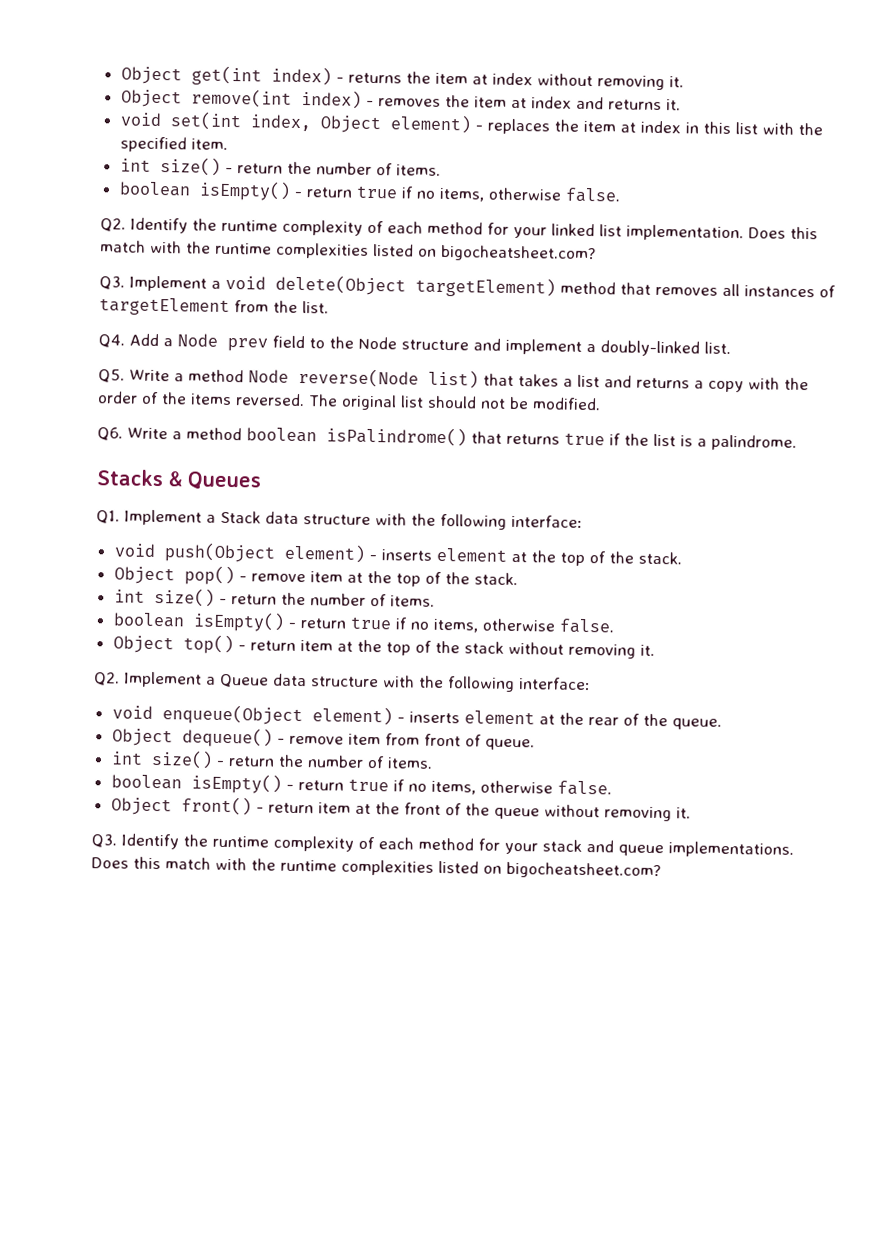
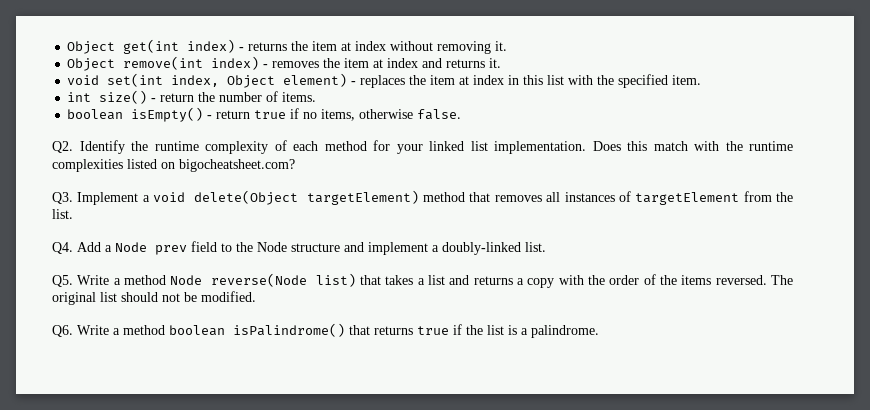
- Stacks & Queues
- Q1. Implement a Stack data structure with the following interface:
- void push(Object element) - inserts element at the top of the stack.
- Object pop() - remove item at the top of the stack.
- int size() - return the number of items.
- boolean isEmpty() - return true if no items, otherwise false.
- Object top() - return item at the top of the stack without removing it.
- Q2. Implement a Queue data structure with the following interface:
- void enqueue(Object element) - inserts element at the rear of the queue.
- Object dequeue() - remove item from front of queue.
- int size() - return the number of items.
- boolean isEmpty() - return true if no items, otherwise false.
- Object front() - return item at the front of the queue without removing it.
- Q3. Identify the runtime complexity of each method for your stack and queue implementations. Does this match with the runtime complexities listed on bigocheatsheet.com?

